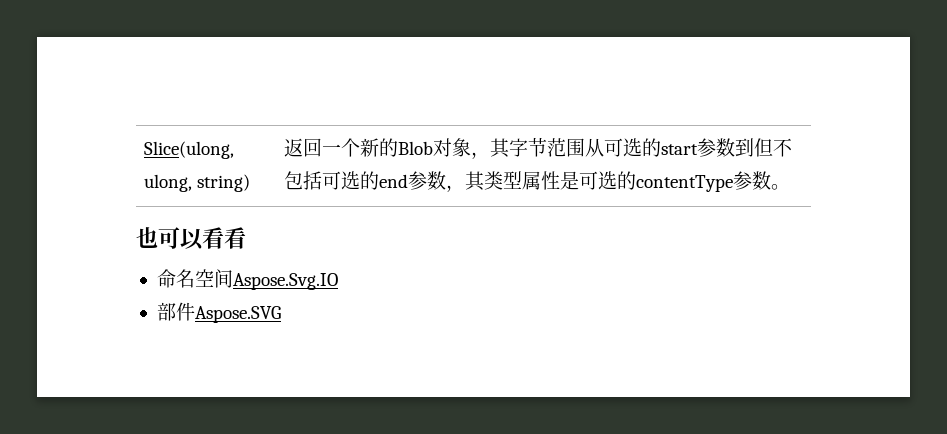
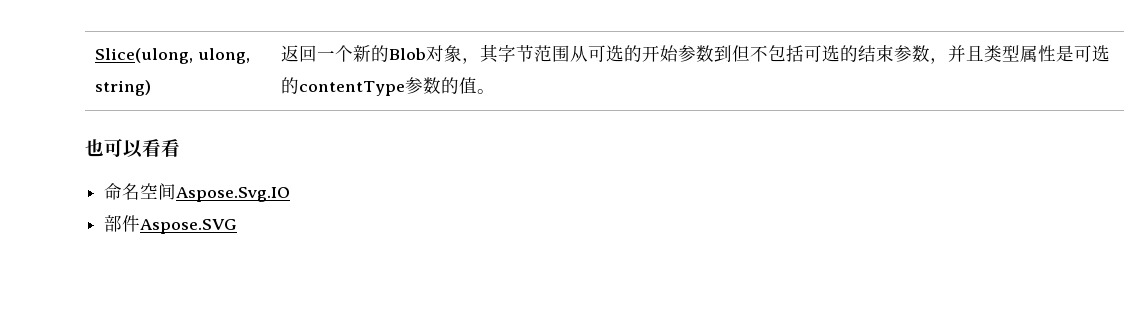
- Slice(ulong, ulong, string) | 返回一个新的Blob对象，其字节范围从可选的start参数到但不包括可选的end参数，其类型属性是可选的contentType参数。
+ Slice(ulong, ulong, string) | 返回一个新的Blob对象，其字节范围从可选的开始参数到但不包括可选的结束参数，并且类型属性是可选的contentType参数的值。

